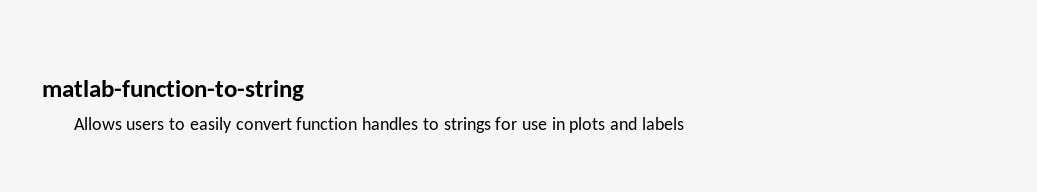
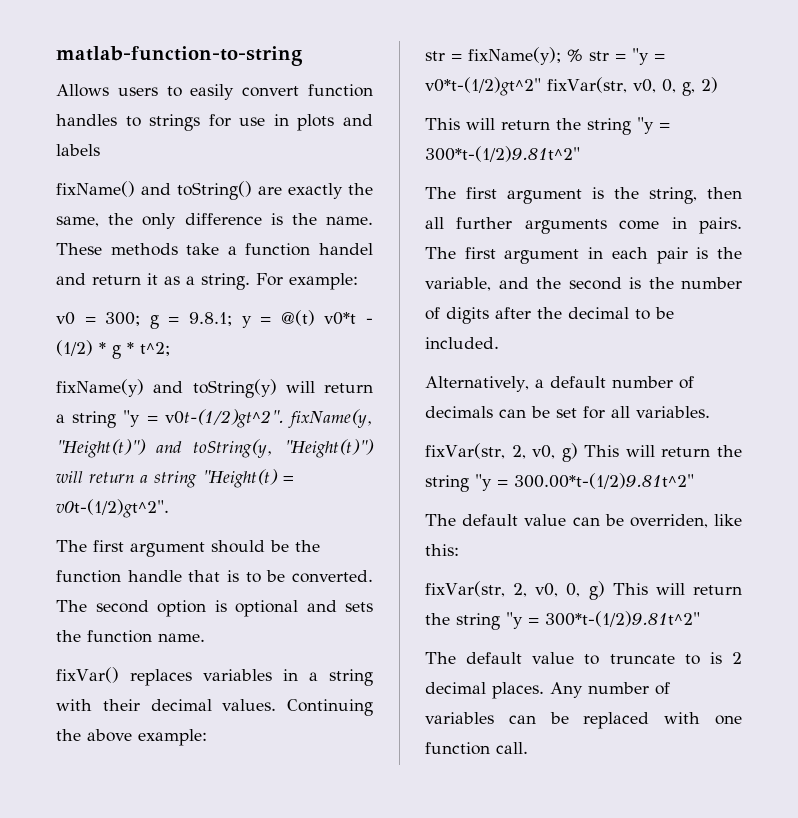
+ fixName() and toString() are exactly the same, the only difference is the name. These methods take a function handel and return it as a string. For example:
+ v0 = 300; g = 9.8.1; y = @(t) v0*t - (1/2) * g * t^2;
+ fixName(y) and toString(y) will return a string "y = v0t-(1/2)gt^2". fixName(y, "Height(t)") and toString(y, "Height(t)") will return a string "Height(t) = v0t-(1/2)gt^2".
+ The first argument should be the function handle that is to be converted. The second option is optional and sets the function name.
+ fixVar() replaces variables in a string with their decimal values. Continuing the above example:
+ str = fixName(y); % str = "y = v0*t-(1/2)gt^2" fixVar(str, v0, 0, g, 2)
+ This will return the string "y = 300*t-(1/2)9.81t^2"
+ The first argument is the string, then all further arguments come in pairs. The first argument in each pair is the variable, and the second is the number of digits after the decimal to be included.
+ Alternatively, a default number of decimals can be set for all variables.
+ fixVar(str, 2, v0, g) This will return the string "y = 300.00*t-(1/2)9.81t^2"
+ The default value can be overriden, like this:
+ fixVar(str, 2, v0, 0, g) This will return the string "y = 300*t-(1/2)9.81t^2"
+ The default value to truncate to is 2 decimal places. Any number of variables can be replaced with one function call.

